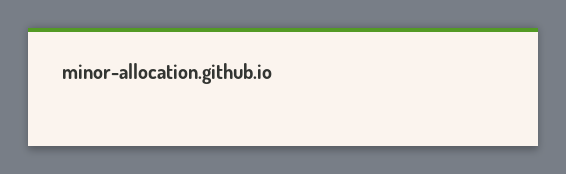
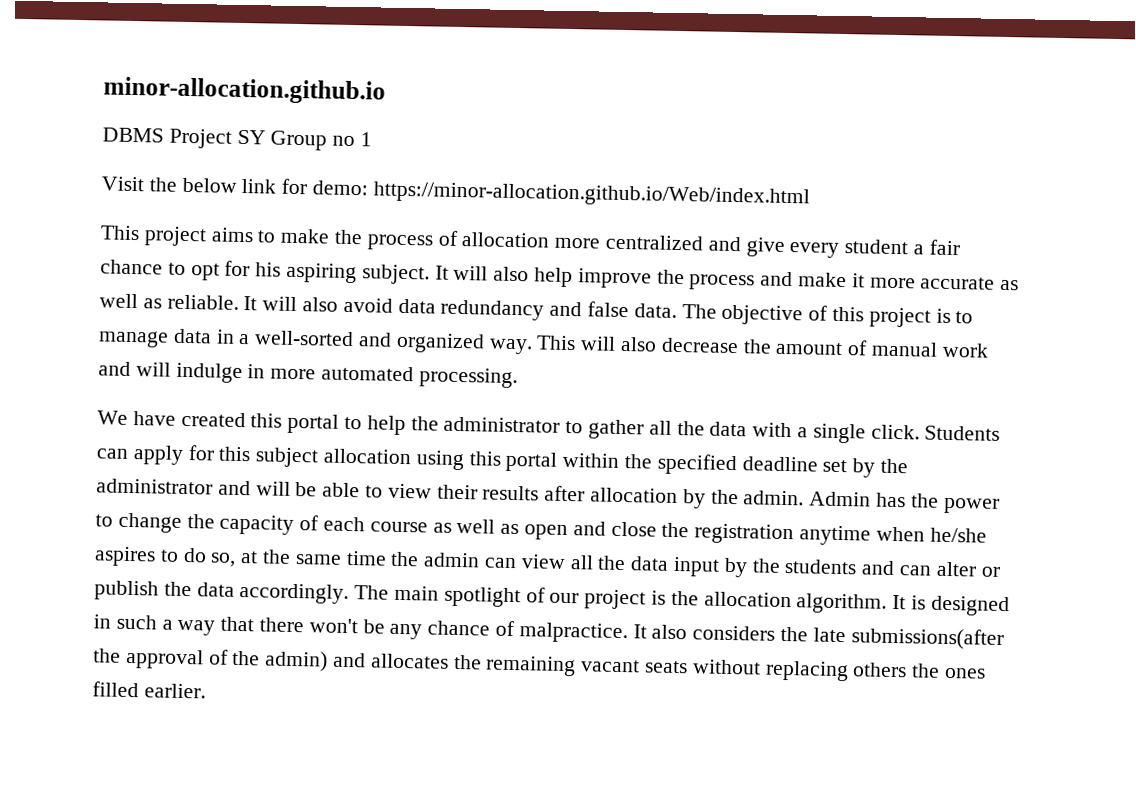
+ DBMS Project SY Group no 1
+ Visit the below link for demo: https://minor-allocation.github.io/Web/index.html
+ This project aims to make the process of allocation more centralized and give every student a fair chance to opt for his aspiring subject. It will also help improve the process and make it more accurate as well as reliable. It will also avoid data redundancy and false data. The objective of this project is to manage data in a well-sorted and organized way. This will also decrease the amount of manual work and will indulge in more automated processing.
+ We have created this portal to help the administrator to gather all the data with a single click. Students can apply for this subject allocation using this portal within the specified deadline set by the administrator and will be able to view their results after allocation by the admin. Admin has the power to change the capacity of each course as well as open and close the registration anytime when he/she aspires to do so, at the same time the admin can view all the data input by the students and can alter or publish the data accordingly. The main spotlight of our project is the allocation algorithm. It is designed in such a way that there won't be any chance of malpractice. It also considers the late submissions(after the approval of the admin) and allocates the remaining vacant seats without replacing others the ones filled earlier.

